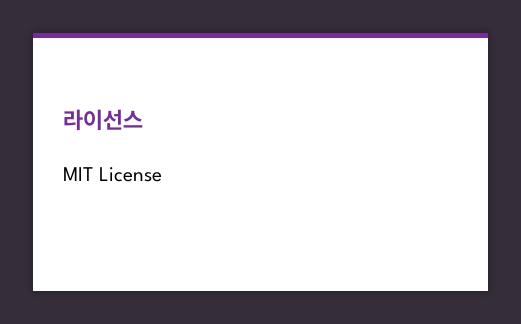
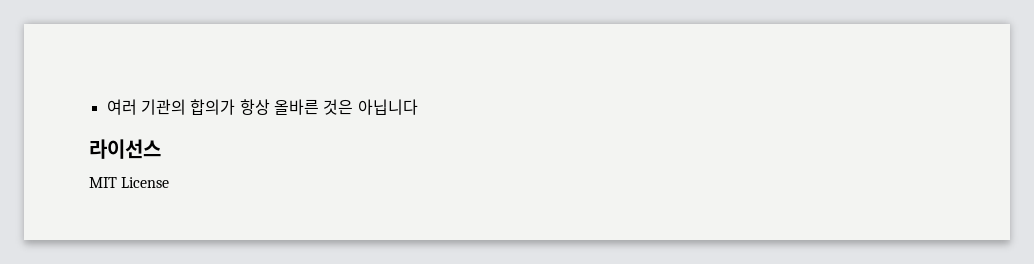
+ 여러 기관의 합의가 항상 올바른 것은 아닙니다

